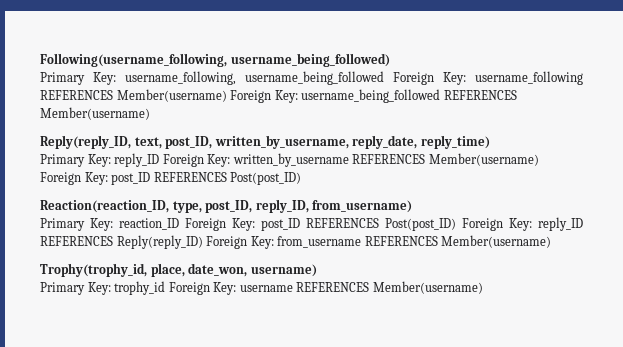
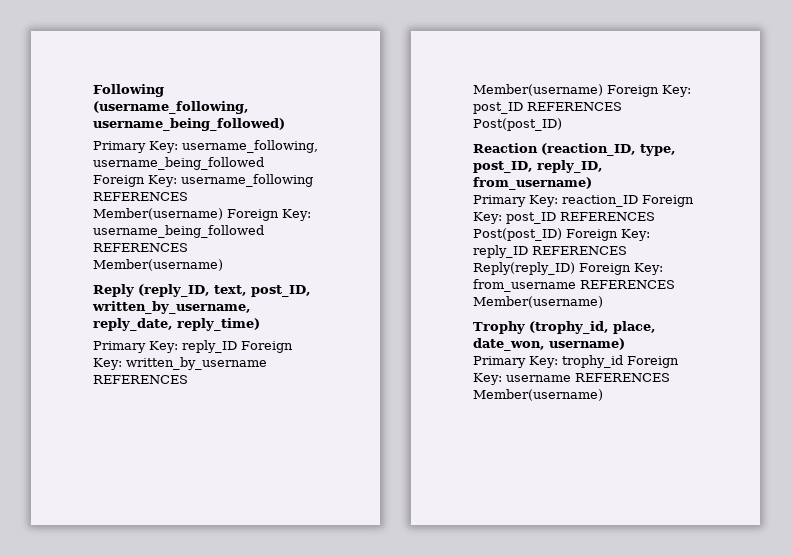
- Following(username_following, username_being_followed)
+ Following (username_following, username_being_followed)
- Reply(reply_ID, text, post_ID, written_by_username, reply_date, reply_time)
+ Reply (reply_ID, text, post_ID, written_by_username, reply_date, reply_time)
- Reaction(reaction_ID, type, post_ID, reply_ID, from_username)
+ Reaction (reaction_ID, type, post_ID, reply_ID, from_username)
- Trophy(trophy_id, place, date_won, username)
+ Trophy (trophy_id, place, date_won, username)

